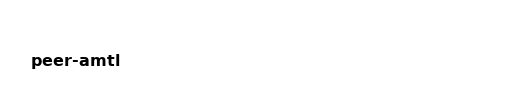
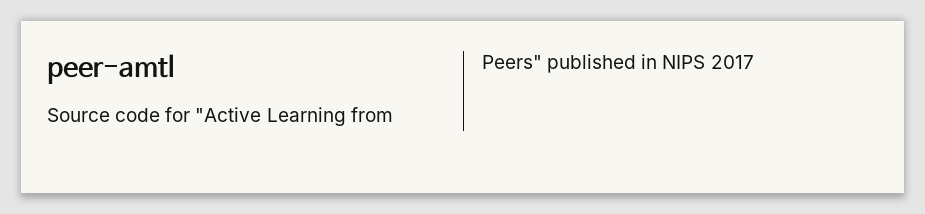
+ Source code for "Active Learning from Peers" published in NIPS 2017

